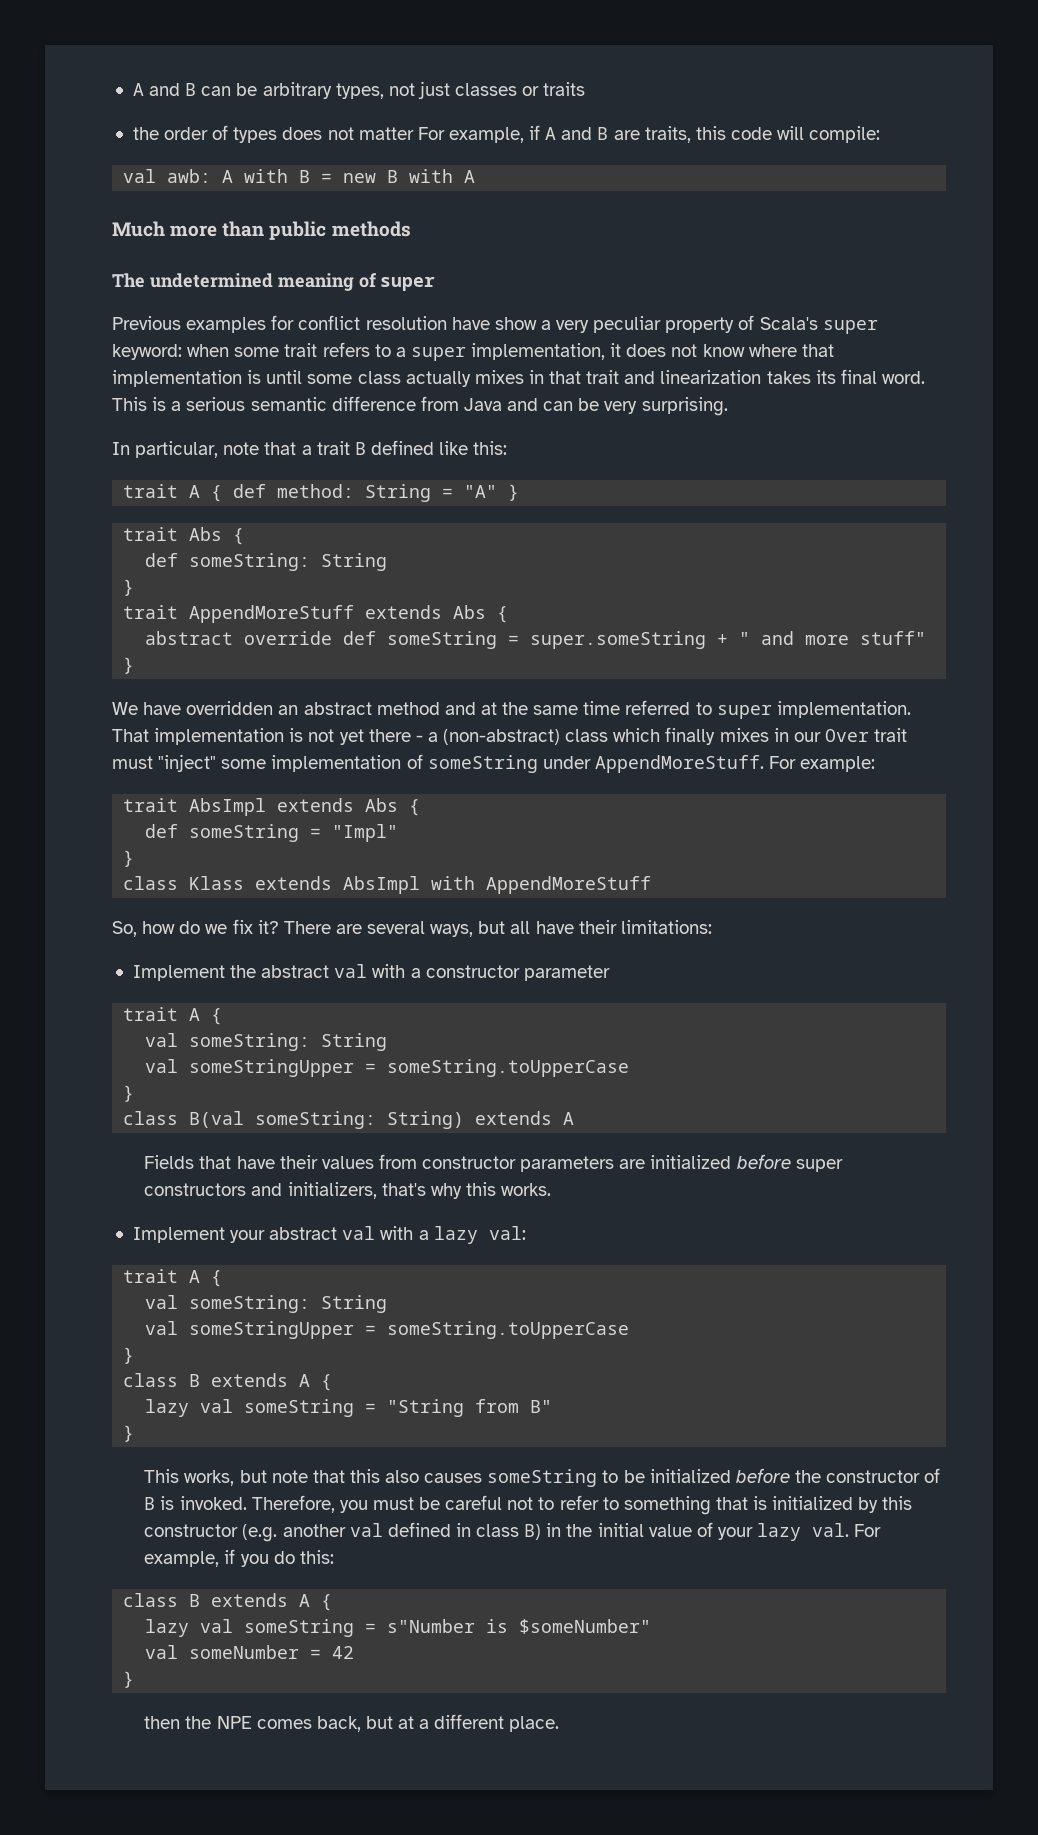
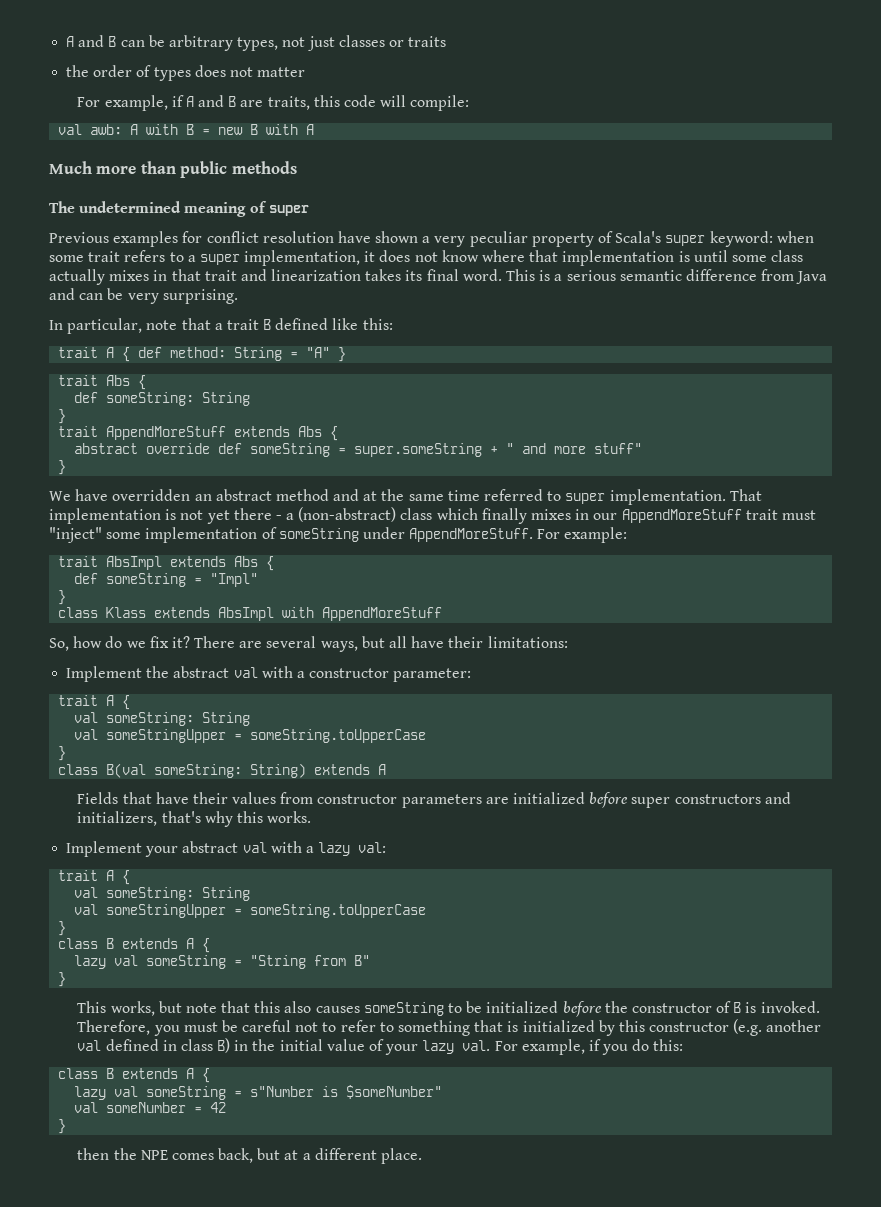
- the order of types does not matter For example, if A and B are traits, this code will compile:
+ the order of types does not matter
+ For example, if A and B are traits, this code will compile:
- Previous examples for conflict resolution have show a very peculiar property of Scala's super keyword: when some trait refers to a super implementation, it does not know where that implementation is until some class actually mixes in that trait and linearization takes its final word.
+ Previous examples for conflict resolution have shown a very peculiar property of Scala's super keyword: when some trait refers to a super implementation, it does not know where that implementation is until some class actually mixes in that trait and linearization takes its final word.
- That implementation is not yet there - a (non-abstract) class which finally mixes in our Over trait must "inject" some implementation of someString under AppendMoreStuff.
+ That implementation is not yet there - a (non-abstract) class which finally mixes in our AppendMoreStuff trait must "inject" some implementation of someString under AppendMoreStuff.
- Implement the abstract val with a constructor parameter
+ Implement the abstract val with a constructor parameter:

